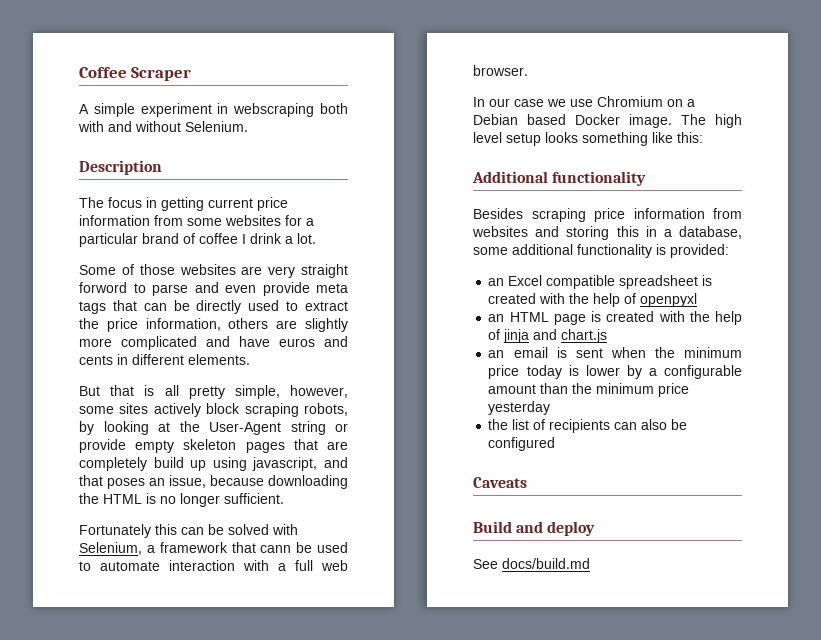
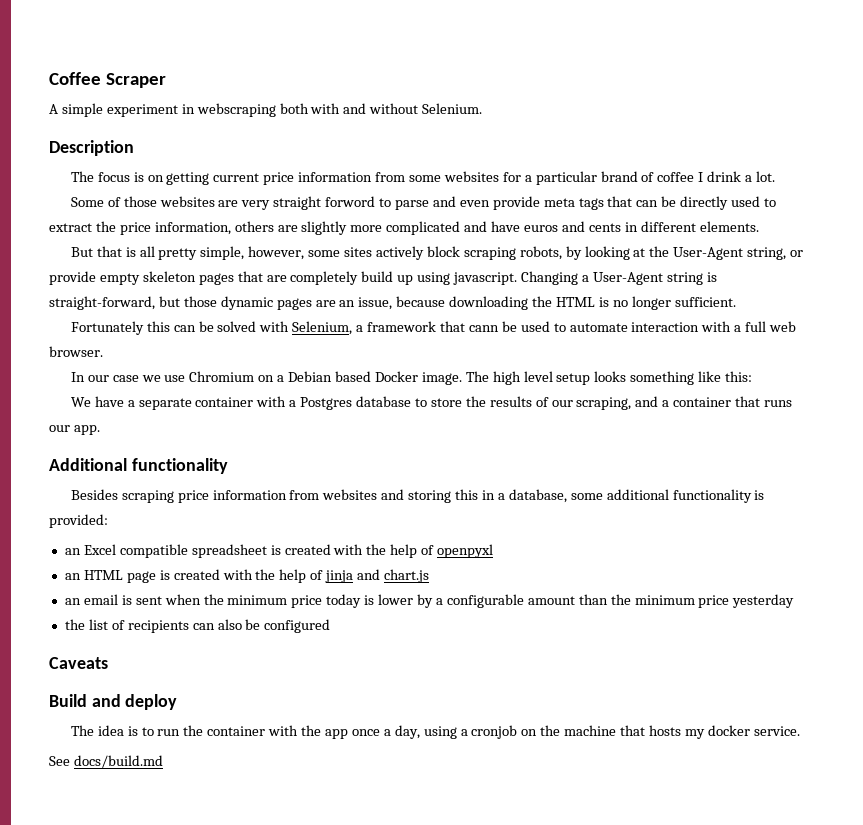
- The focus in getting current price information from some websites for a particular brand of coffee I drink a lot.
+ The focus is on getting current price information from some websites for a particular brand of coffee I drink a lot.
- But that is all pretty simple, however, some sites actively block scraping robots, by looking at the User-Agent string or provide empty skeleton pages that are completely build up using javascript, and that poses an issue, because downloading the HTML is no longer sufficient.
+ But that is all pretty simple, however, some sites actively block scraping robots, by looking at the User-Agent string, or provide empty skeleton pages that are completely build up using javascript. Changing a User-Agent string is straight-forward, but those dynamic pages are an issue, because downloading the HTML is no longer sufficient.
+ We have a separate container with a Postgres database to store the results of our scraping, and a container that runs our app.
+ The idea is to run the container with the app once a day, using a cronjob on the machine that hosts my docker service.

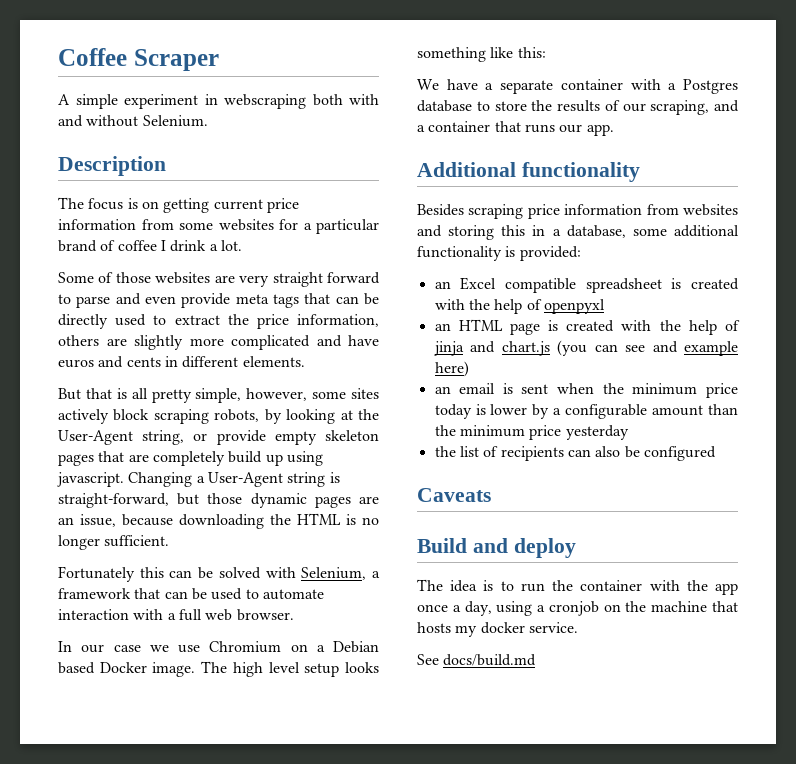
- Some of those websites are very straight forword to parse and even provide meta tags that can be directly used to extract the price information, others are slightly more complicated and have euros and cents in different elements.
+ Some of those websites are very straight forward to parse and even provide meta tags that can be directly used to extract the price information, others are slightly more complicated and have euros and cents in different elements.
- Fortunately this can be solved with Selenium, a framework that cann be used to automate interaction with a full web browser.
+ Fortunately this can be solved with Selenium, a framework that can be used to automate interaction with a full web browser.
- an HTML page is created with the help of jinja and chart.js
+ an HTML page is created with the help of jinja and chart.js (you can see and example here)

